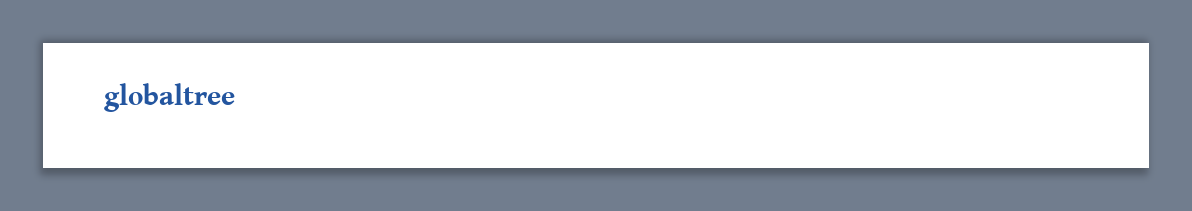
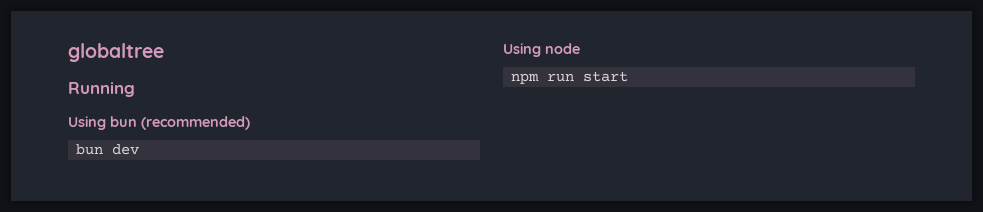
+ Running
+ Using bun (recommended)
+ bun dev
+ Using node
+ npm run start

